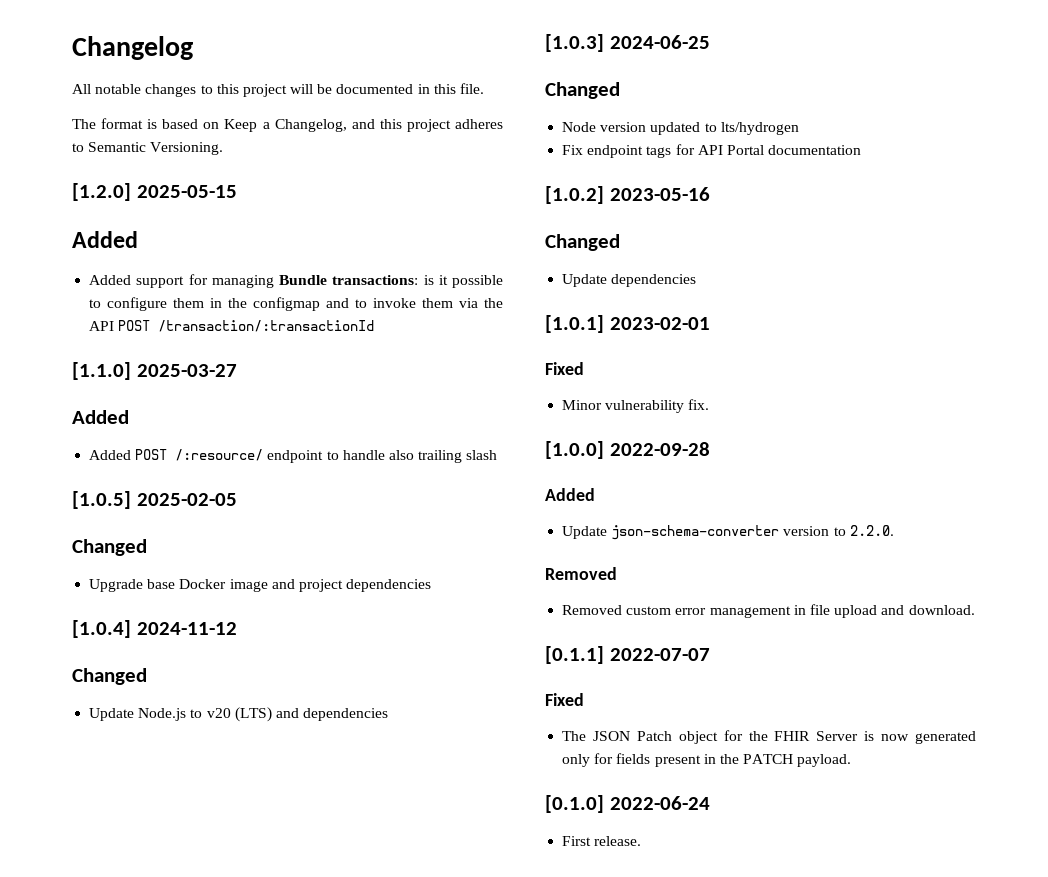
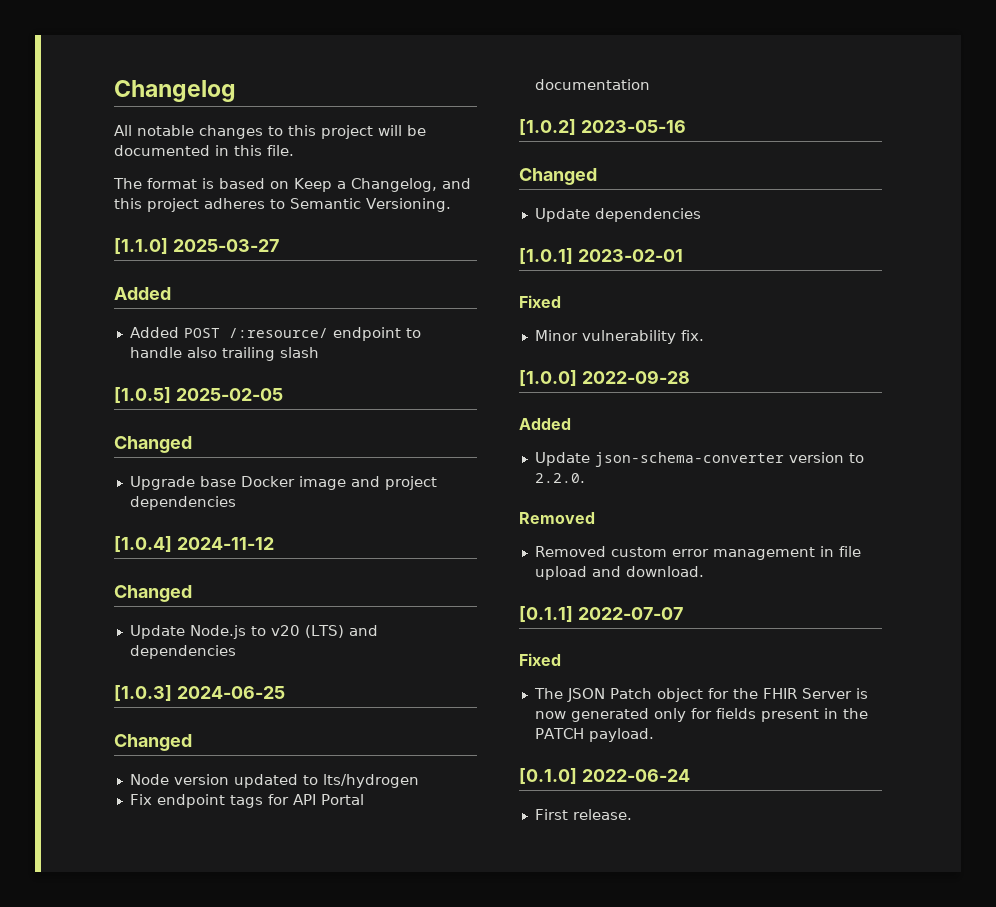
- [1.2.0] 2025-05-15
- Added
- Added support for managing Bundle transactions: is it possible to configure them in the configmap and to invoke them via the API POST /transaction/:transactionId

